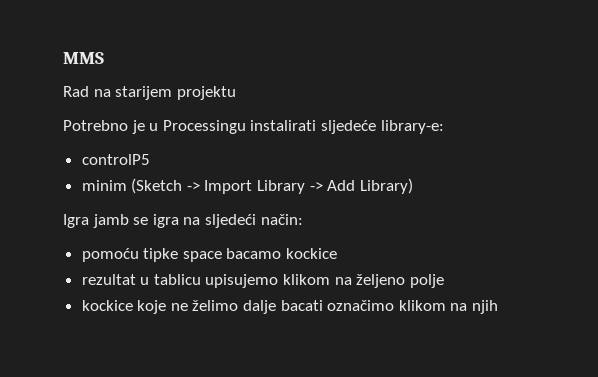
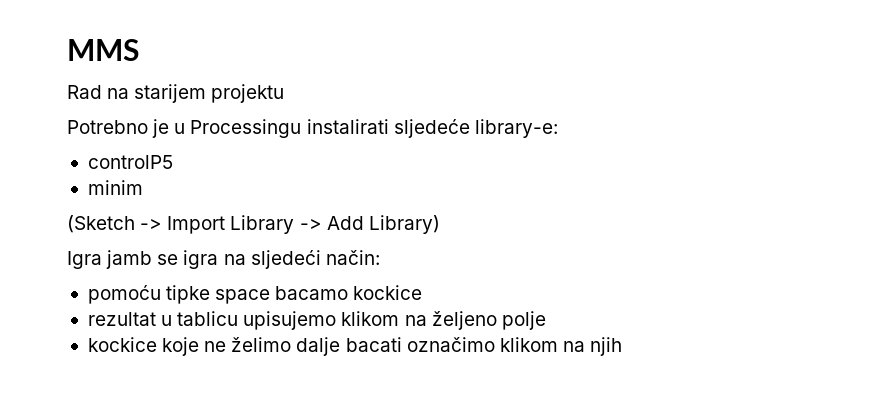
- minim (Sketch -> Import Library -> Add Library)
+ minim
+ (Sketch -> Import Library -> Add Library)

